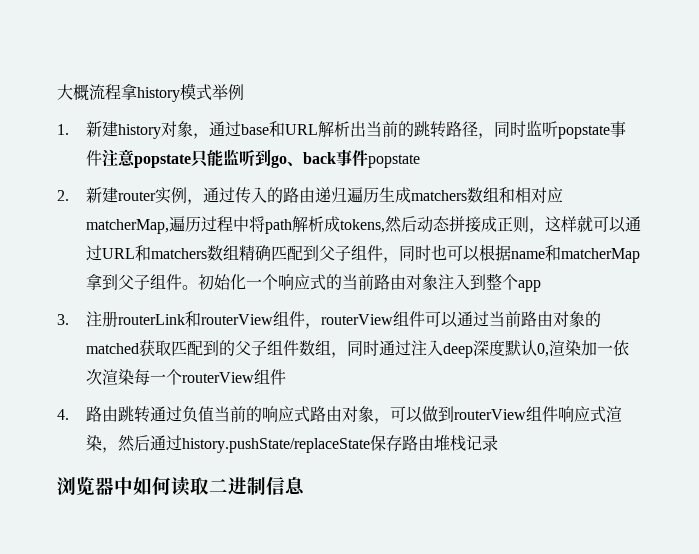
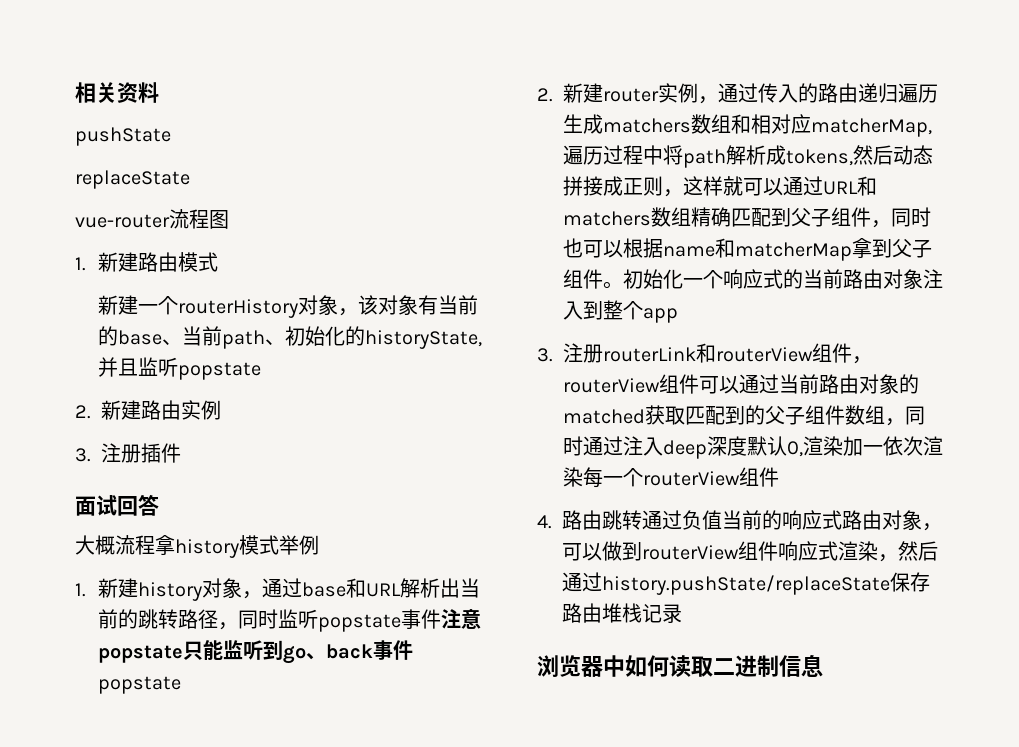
+ 相关资料
+ pushState
+ replaceState
+ vue-router流程图
+ 1.新建路由模式
+ 新建一个routerHistory对象，该对象有当前的base、当前path、初始化的historyState,并且监听popstate
+ 2.新建路由实例
+ 3.注册插件
+ 面试回答

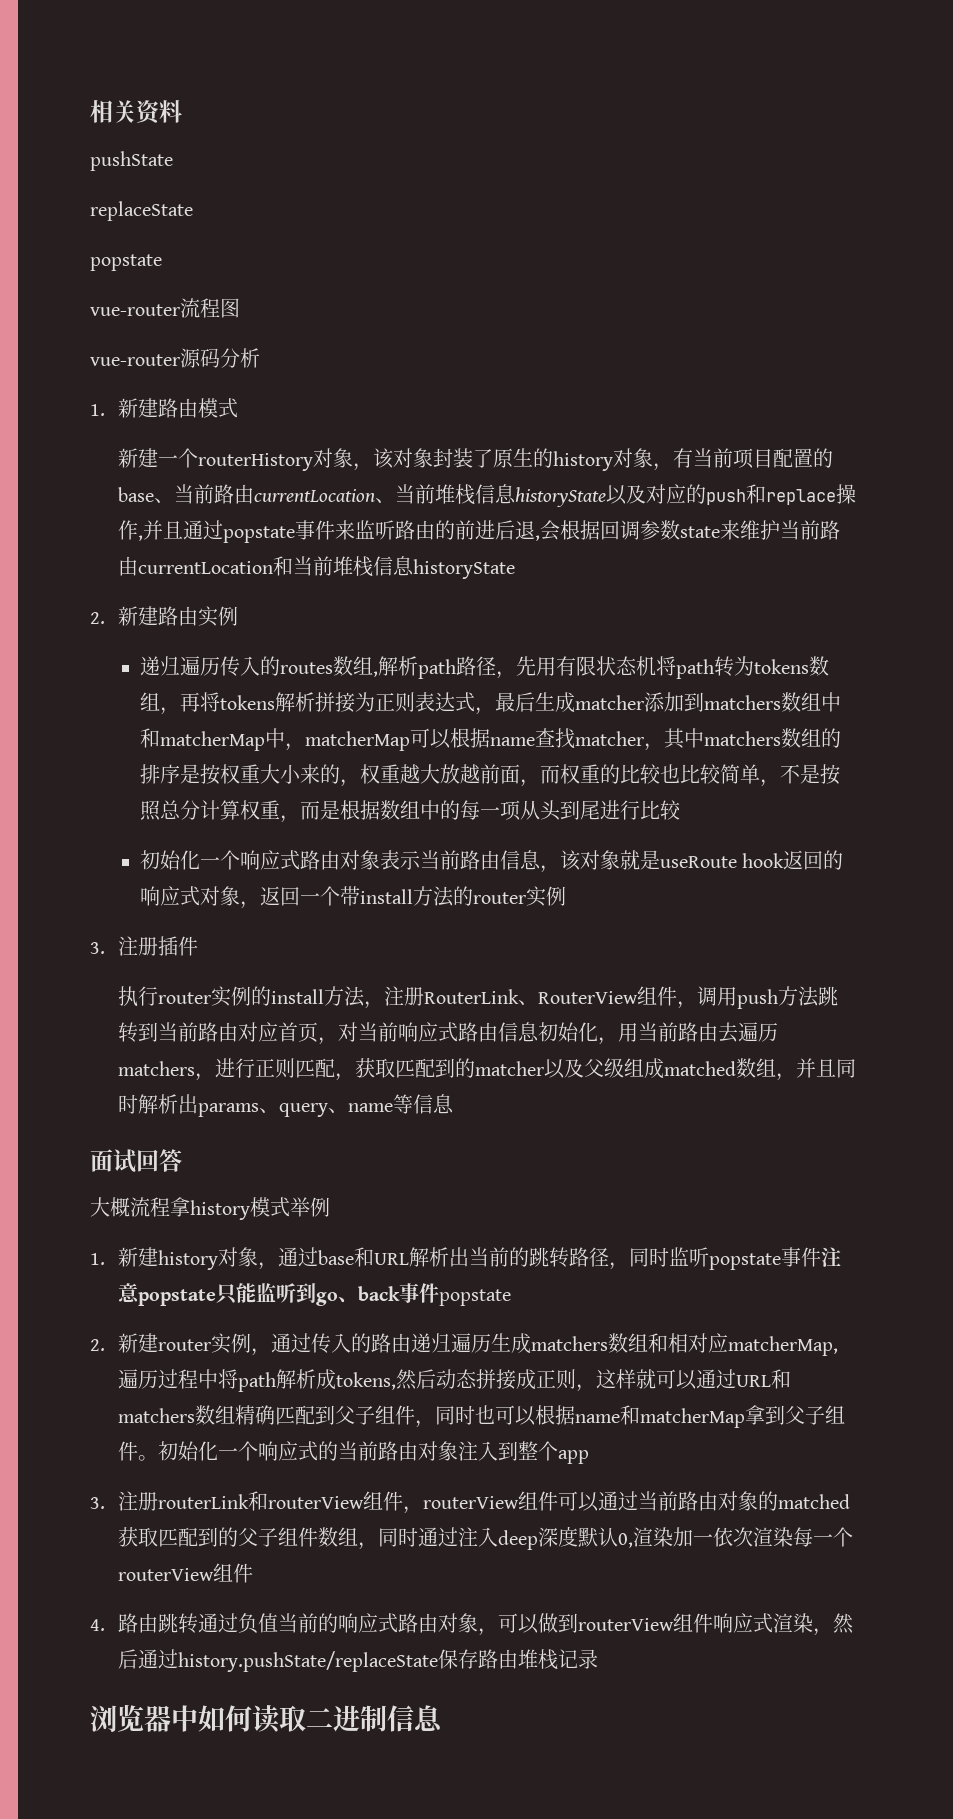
  replaceState
+ popstate
+ vue-router源码分析
- 新建一个routerHistory对象，该对象有当前的base、当前path、初始化的historyState,并且监听popstate
+ 新建一个routerHistory对象，该对象封装了原生的history对象，有当前项目配置的base、当前路由currentLocation、当前堆栈信息historyState以及对应的push和replace操作,并且通过popstate事件来监听路由的前进后退,会根据回调参数state来维护当前路由currentLocation和当前堆栈信息historyState
  2.新建路由实例
+ 递归遍历传入的routes数组,解析path路径，先用有限状态机将path转为tokens数组，再将tokens解析拼接为正则表达式，最后生成matcher添加到matchers数组中和matcherMap中，matcherMap可以根据name查找matcher，其中matchers数组的排序是按权重大小来的，权重越大放越前面，而权重的比较也比较简单，不是按照总分计算权重，而是根据数组中的每一项从头到尾进行比较
+ 初始化一个响应式路由对象表示当前路由信息，该对象就是useRoute hook返回的响应式对象，返回一个带install方法的router实例
  3.注册插件
+ 执行router实例的install方法，注册RouterLink、RouterView组件，调用push方法跳转到当前路由对应首页，对当前响应式路由信息初始化，用当前路由去遍历matchers，进行正则匹配，获取匹配到的matcher以及父级组成matched数组，并且同时解析出params、query、name等信息

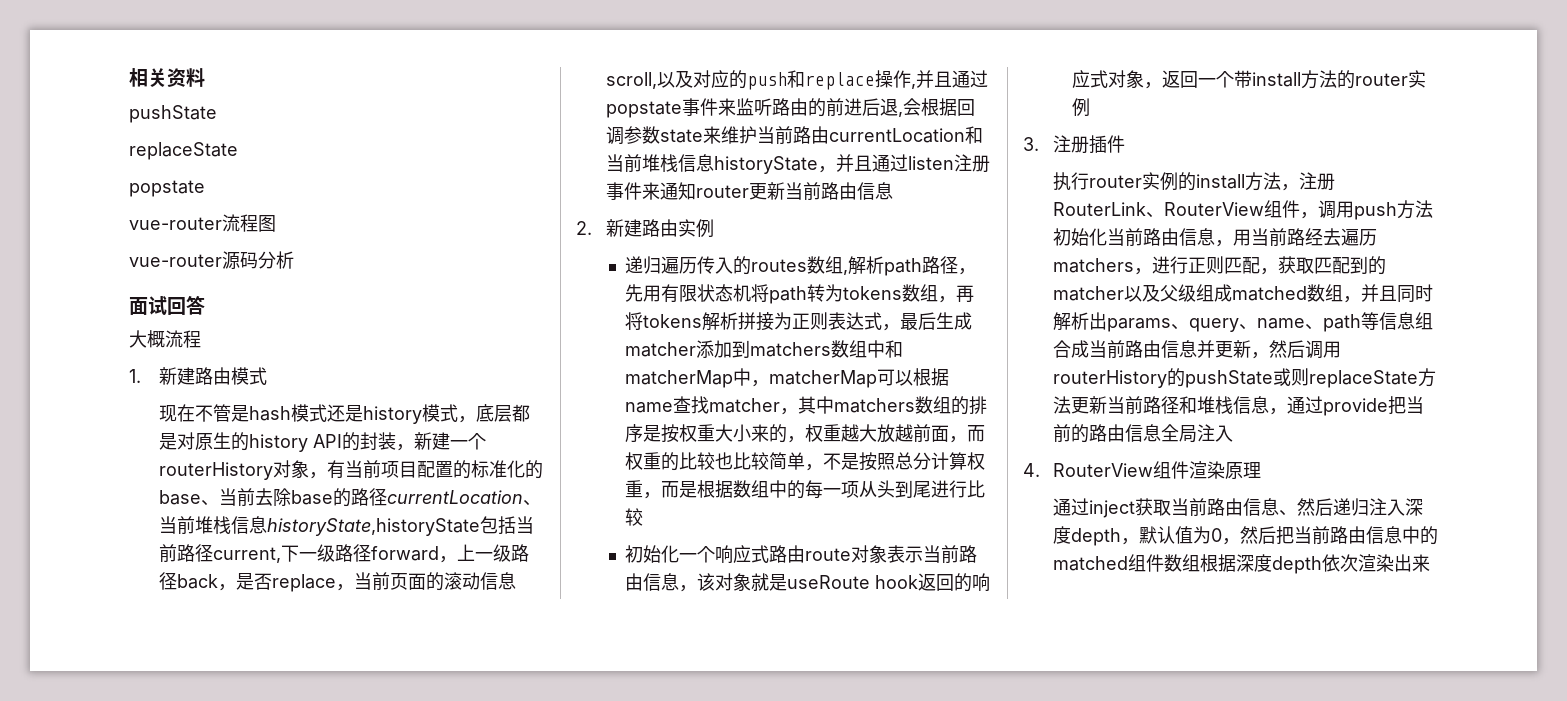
+ 面试回答
+ 大概流程
- 新建一个routerHistory对象，该对象封装了原生的history对象，有当前项目配置的base、当前路由currentLocation、当前堆栈信息historyState以及对应的push和replace操作,并且通过popstate事件来监听路由的前进后退,会根据回调参数state来维护当前路由currentLocation和当前堆栈信息historyState
+ 现在不管是hash模式还是history模式，底层都是对原生的history API的封装，新建一个routerHistory对象，有当前项目配置的标准化的base、当前去除base的路径currentLocation、当前堆栈信息historyState,historyState包括当前路径current,下一级路径forward，上一级路径back，是否replace，当前页面的滚动信息scroll,以及对应的push和replace操作,并且通过popstate事件来监听路由的前进后退,会根据回调参数state来维护当前路由currentLocation和当前堆栈信息historyState，并且通过listen注册事件来通知router更新当前路由信息
- 初始化一个响应式路由对象表示当前路由信息，该对象就是useRoute hook返回的响应式对象，返回一个带install方法的router实例
+ 初始化一个响应式路由route对象表示当前路由信息，该对象就是useRoute hook返回的响应式对象，返回一个带install方法的router实例
- 执行router实例的install方法，注册RouterLink、RouterView组件，调用push方法跳转到当前路由对应首页，对当前响应式路由信息初始化，用当前路由去遍历matchers，进行正则匹配，获取匹配到的matcher以及父级组成matched数组，并且同时解析出params、query、name等信息
- 面试回答
- 大概流程拿history模式举例
- 1.新建history对象，通过base和URL解析出当前的跳转路径，同时监听popstate事件注意popstate只能监听到go、back事件popstate
- 2.新建router实例，通过传入的路由递归遍历生成matchers数组和相对应matcherMap,遍历过程中将path解析成tokens,然后动态拼接成正则，这样就可以通过URL和matchers数组精确匹配到父子组件，同时也可以根据name和matcherMap拿到父子组件。初始化一个响应式的当前路由对象注入到整个app
- 3.注册routerLink和routerView组件，routerView组件可以通过当前路由对象的matched获取匹配到的父子组件数组，同时通过注入deep深度默认0,渲染加一依次渲染每一个routerView组件
- 4.路由跳转通过负值当前的响应式路由对象，可以做到routerView组件响应式渲染，然后通过history.pushState/replaceState保存路由堆栈记录
- 浏览器中如何读取二进制信息
+ 执行router实例的install方法，注册RouterLink、RouterView组件，调用push方法初始化当前路由信息，用当前路经去遍历matchers，进行正则匹配，获取匹配到的matcher以及父级组成matched数组，并且同时解析出params、query、name、path等信息组合成当前路由信息并更新，然后调用routerHistory的pushState或则replaceState方法更新当前路径和堆栈信息，通过provide把当前的路由信息全局注入
+ 4. RouterView组件渲染原理
+ 通过inject获取当前路由信息、然后递归注入深度depth，默认值为0，然后把当前路由信息中的matched组件数组根据深度depth依次渲染出来

